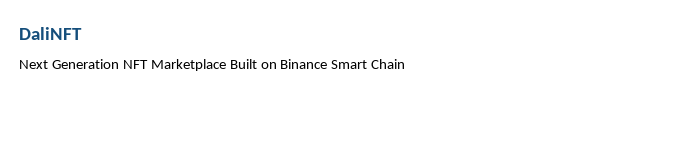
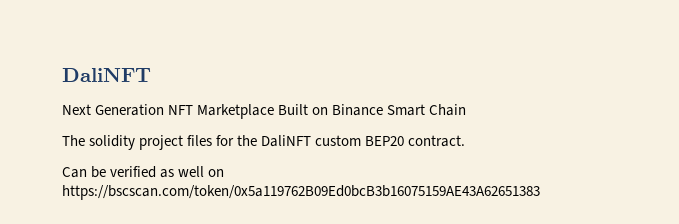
+ The solidity project files for the DaliNFT custom BEP20 contract.
+ Can be verified as well on https://bscscan.com/token/0x5a119762B09Ed0bcB3b16075159AE43A62651383

